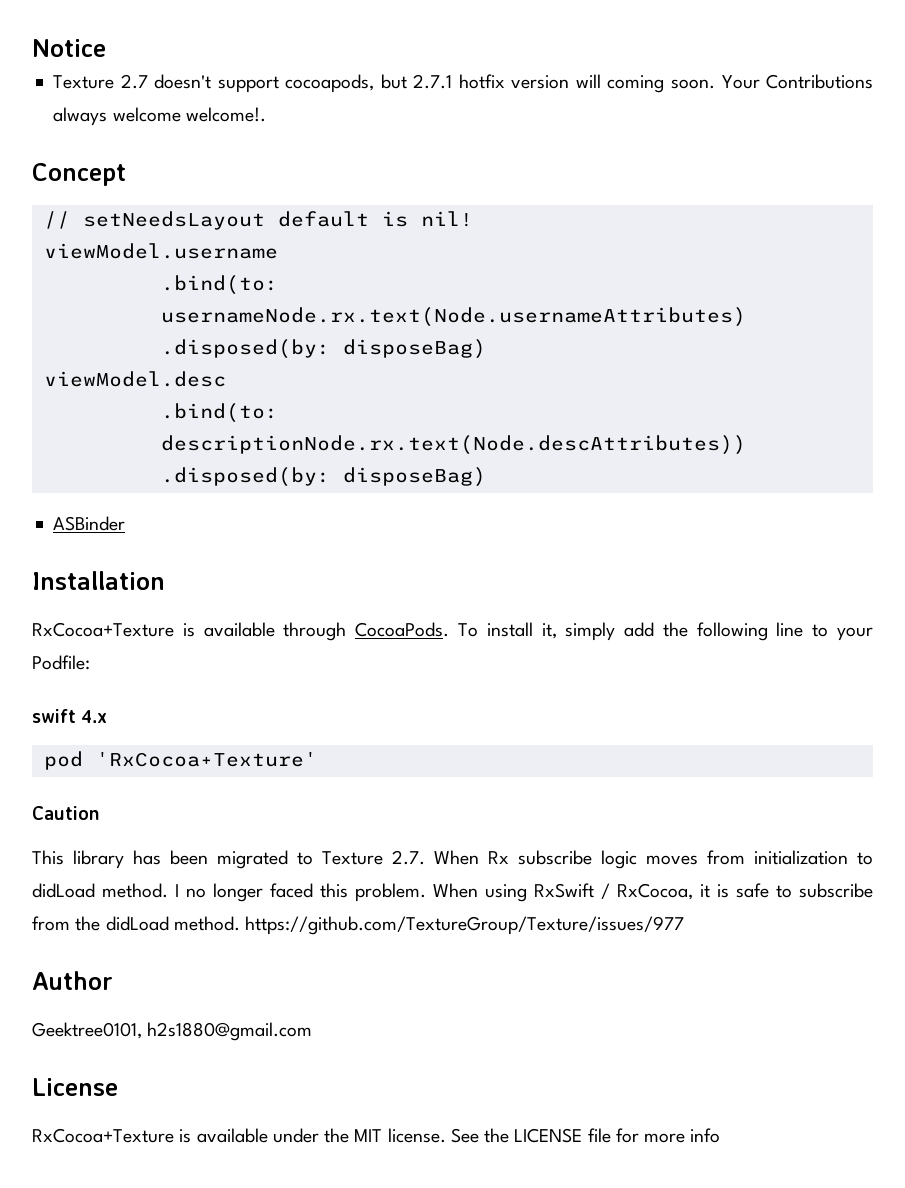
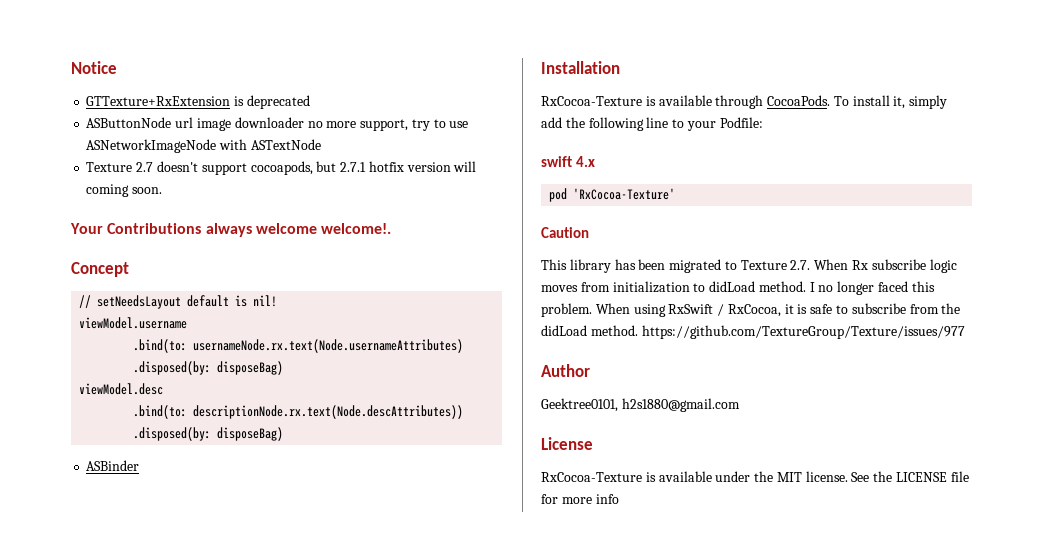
+ GTTexture+RxExtension is deprecated
+ ASButtonNode url image downloader no more support, try to use ASNetworkImageNode with ASTextNode
- Texture 2.7 doesn't support cocoapods, but 2.7.1 hotfix version will coming soon. Your Contributions always welcome welcome!.
+ Texture 2.7 doesn't support cocoapods, but 2.7.1 hotfix version will coming soon.
+ Your Contributions always welcome welcome!.
- RxCocoa+Texture is available through CocoaPods.
+ RxCocoa-Texture is available through CocoaPods.
- pod 'RxCocoa+Texture'
+ pod 'RxCocoa-Texture'
- RxCocoa+Texture is available under the MIT license.
+ RxCocoa-Texture is available under the MIT license.

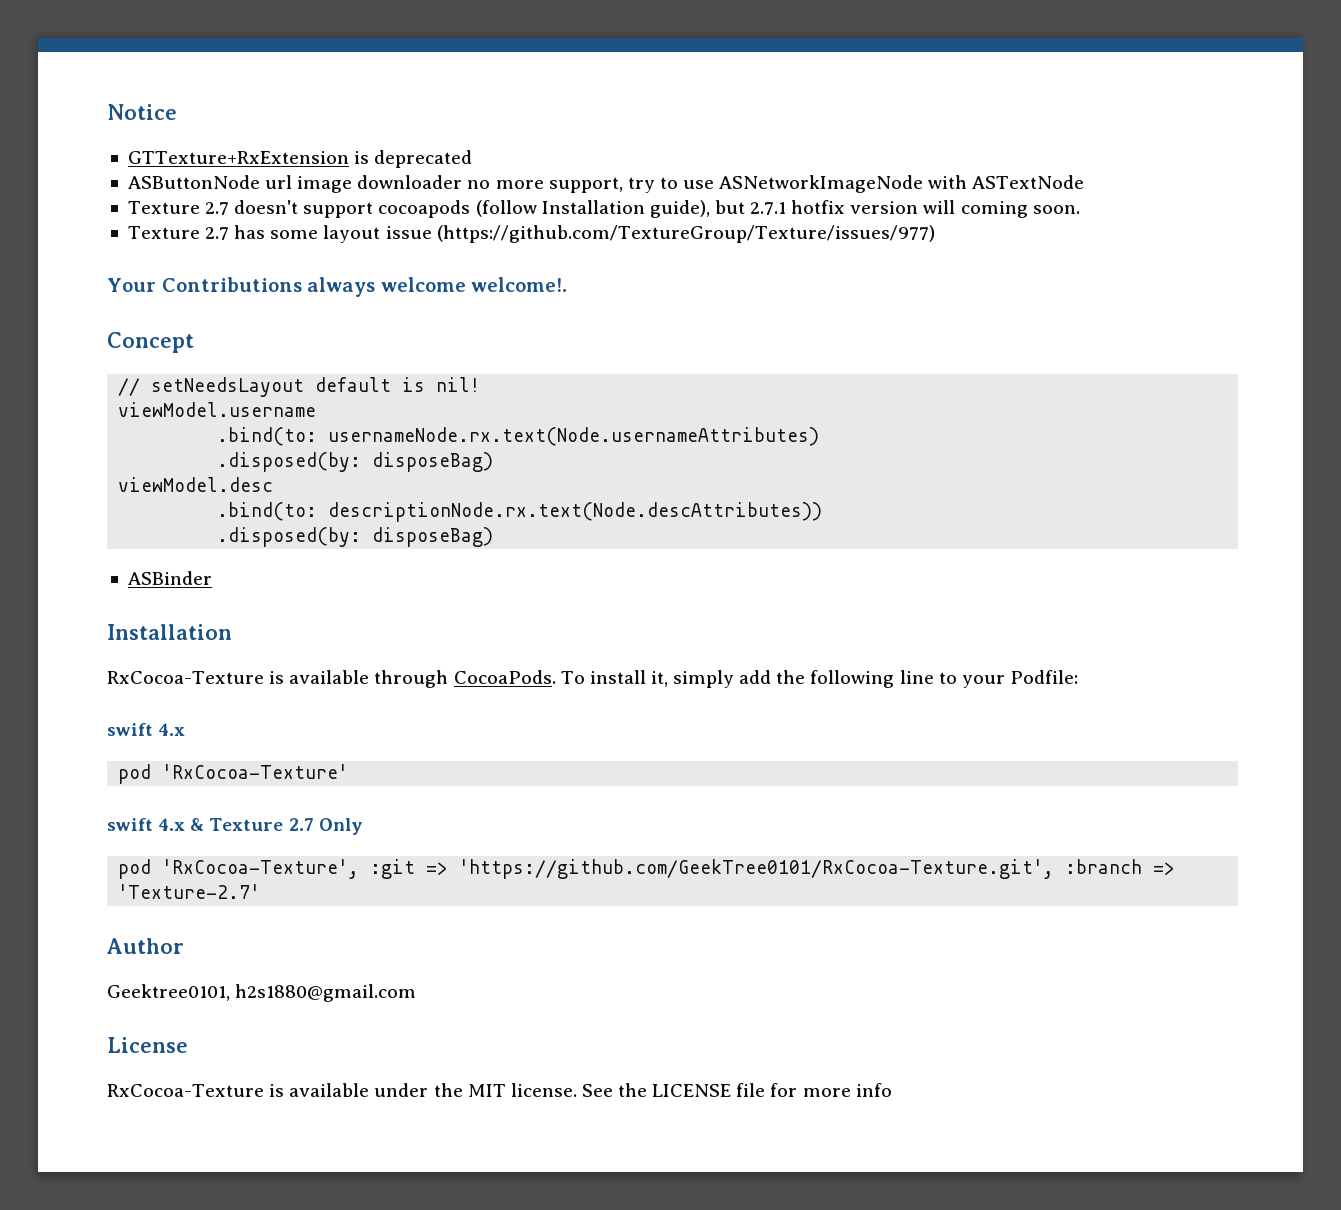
- Texture 2.7 doesn't support cocoapods, but 2.7.1 hotfix version will coming soon.
+ Texture 2.7 doesn't support cocoapods (follow Installation guide), but 2.7.1 hotfix version will coming soon.
+ Texture 2.7 has some layout issue (https://github.com/TextureGroup/Texture/issues/977)
- Caution
- This library has been migrated to Texture 2.7. When Rx subscribe logic moves from initialization to didLoad method. I no longer faced this problem. When using RxSwift / RxCocoa, it is safe to subscribe from the didLoad method. https://github.com/TextureGroup/Texture/issues/977
+ swift 4.x & Texture 2.7 Only
+ pod 'RxCocoa-Texture', :git => 'https://github.com/GeekTree0101/RxCocoa-Texture.git', :branch => 'Texture-2.7'

